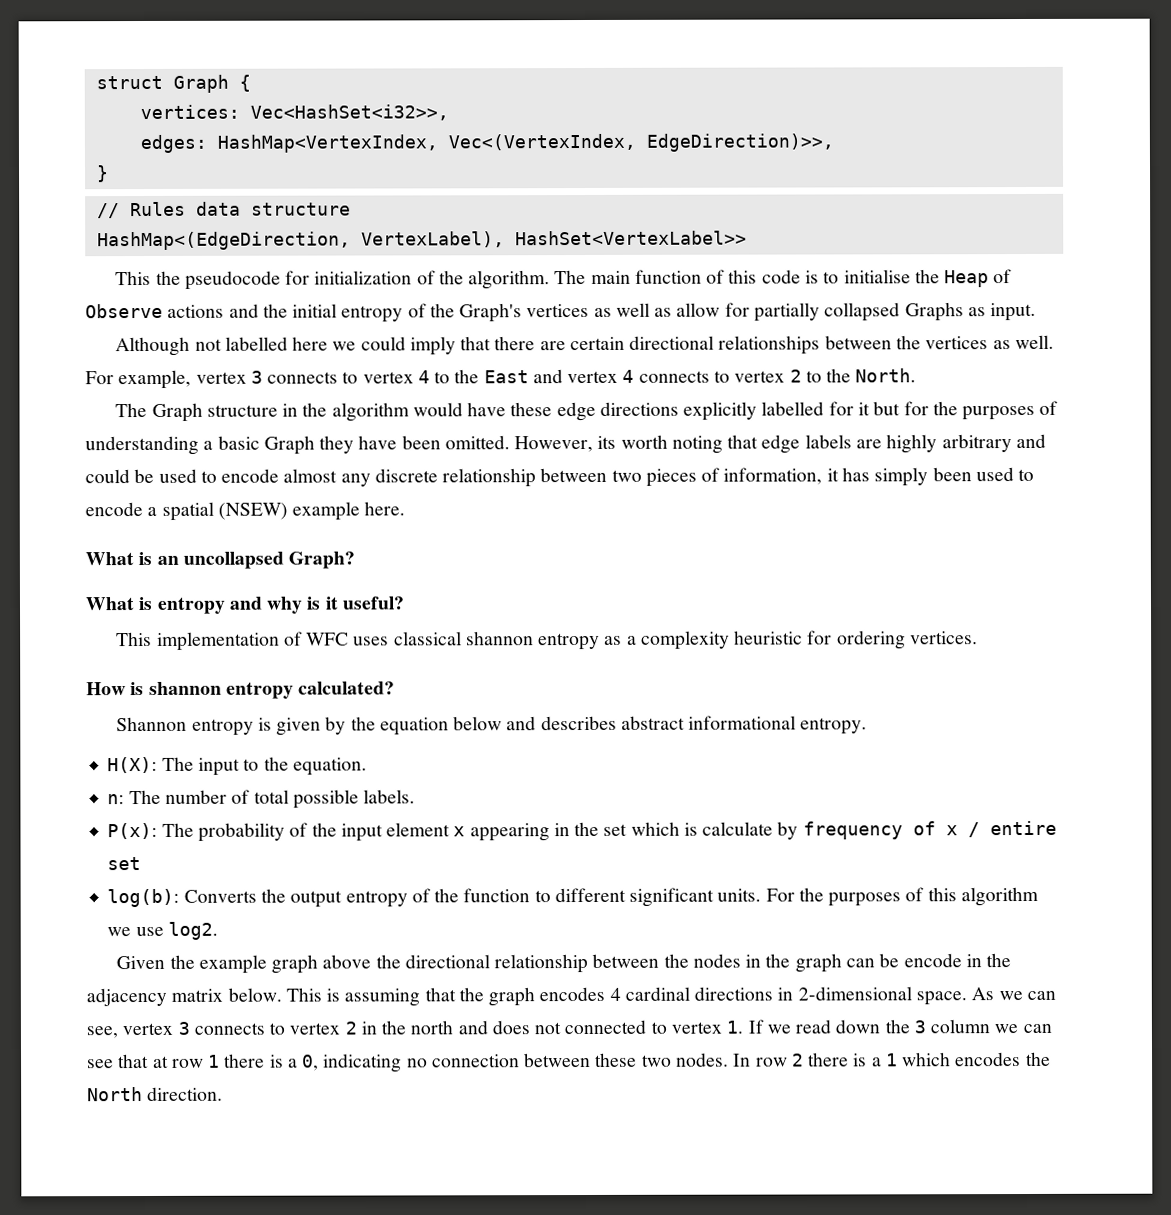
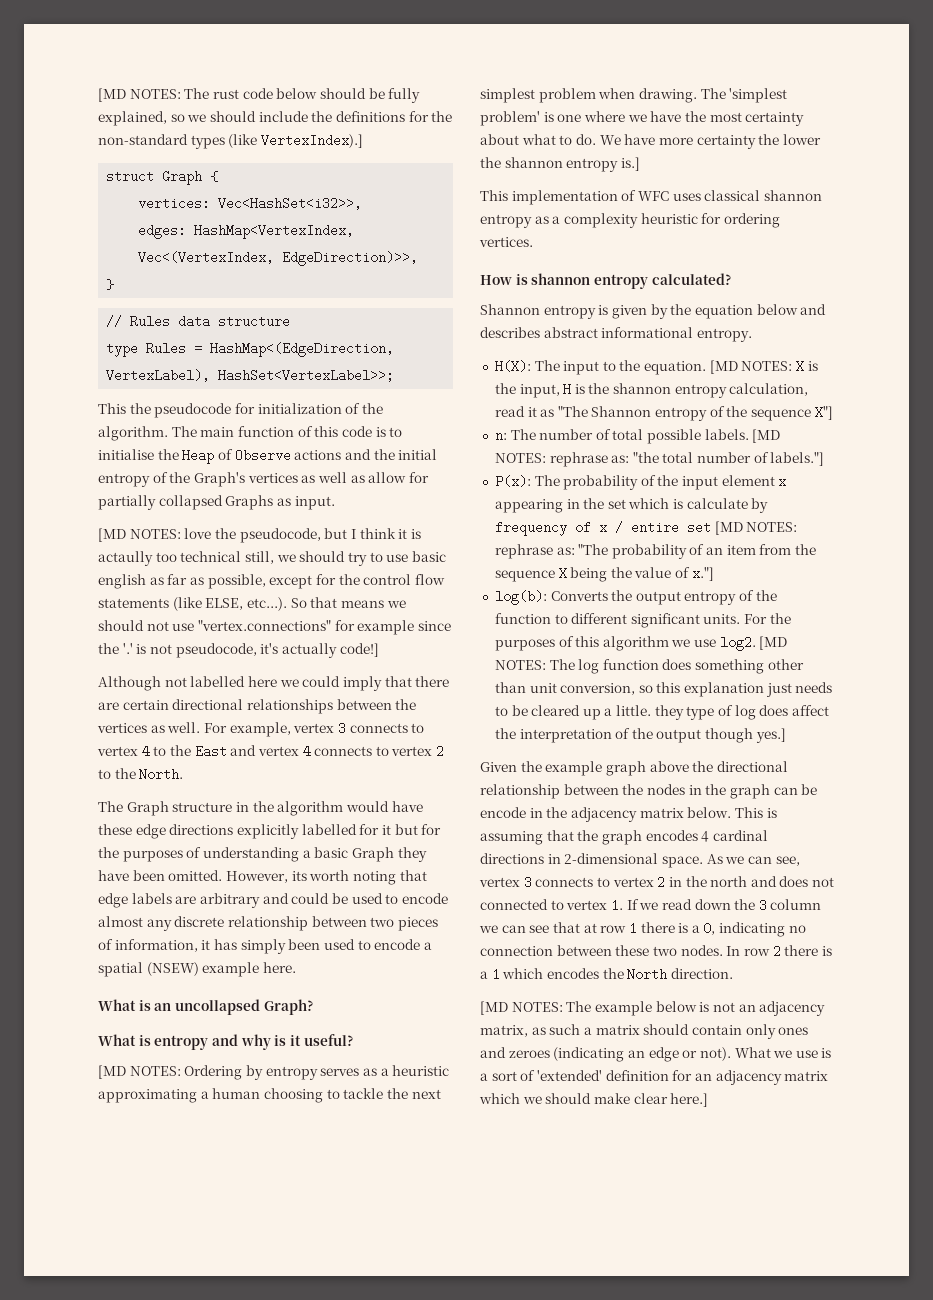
+ [MD NOTES: The rust code below should be fully explained, so we should include the definitions for the non-standard types (like VertexIndex).]
- HashMap<(EdgeDirection, VertexLabel), HashSet<VertexLabel>>
+ type Rules = HashMap<(EdgeDirection, VertexLabel), HashSet<VertexLabel>>;
+ [MD NOTES: love the pseudocode, but I think it is actaully too technical still, we should try to use basic english as far as possible, except for the control flow statements (like ELSE, etc...). So that means we should not use "vertex.connections" for example since the '.' is not pseudocode, it's actually code!]
- However, its worth noting that edge labels are highly arbitrary and could be used to encode almost any discrete relationship between two pieces of information, it has simply been used to encode a spatial (NSEW) example here.
+ However, its worth noting that edge labels are arbitrary and could be used to encode almost any discrete relationship between two pieces of information, it has simply been used to encode a spatial (NSEW) example here.
+ [MD NOTES: Ordering by entropy serves as a heuristic approximating a human choosing to tackle the next simplest problem when drawing. The 'simplest problem' is one where we have the most certainty about what to do. We have more certainty the lower the shannon entropy is.]
+ [MD NOTES: X is the input, H is the shannon entropy calculation, read it as "The Shannon entropy of the sequence X"]
+ [MD NOTES: rephrase as: "the total number of labels."]
- P(x): The probability of the input element x appearing in the set which is calculate by frequency of x / entire set
+ P(x): The probability of the input element x appearing in the set which is calculate by frequency of x / entire set [MD NOTES: rephrase as: "The probability of an item from the sequence X being the value of x."]
+ [MD NOTES: The log function does something other than unit conversion, so this explanation just needs to be cleared up a little. they type of log does affect the interpretation of the output though yes.]
+ [MD NOTES: The example below is not an adjacency matrix, as such a matrix should contain only ones and zeroes (indicating an edge or not). What we use is a sort of 'extended' definition for an adjacency matrix which we should make clear here.]

